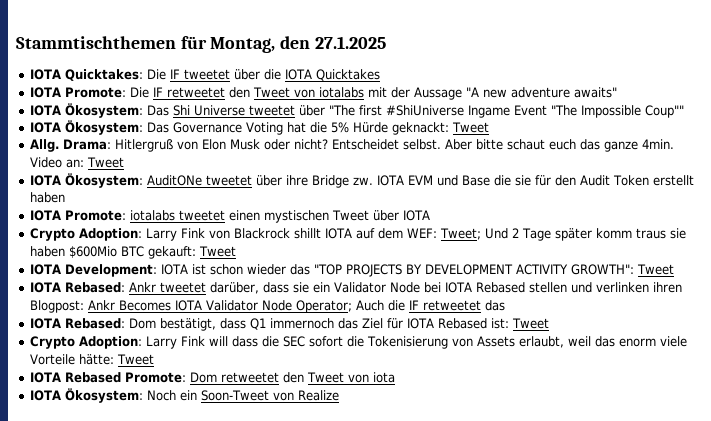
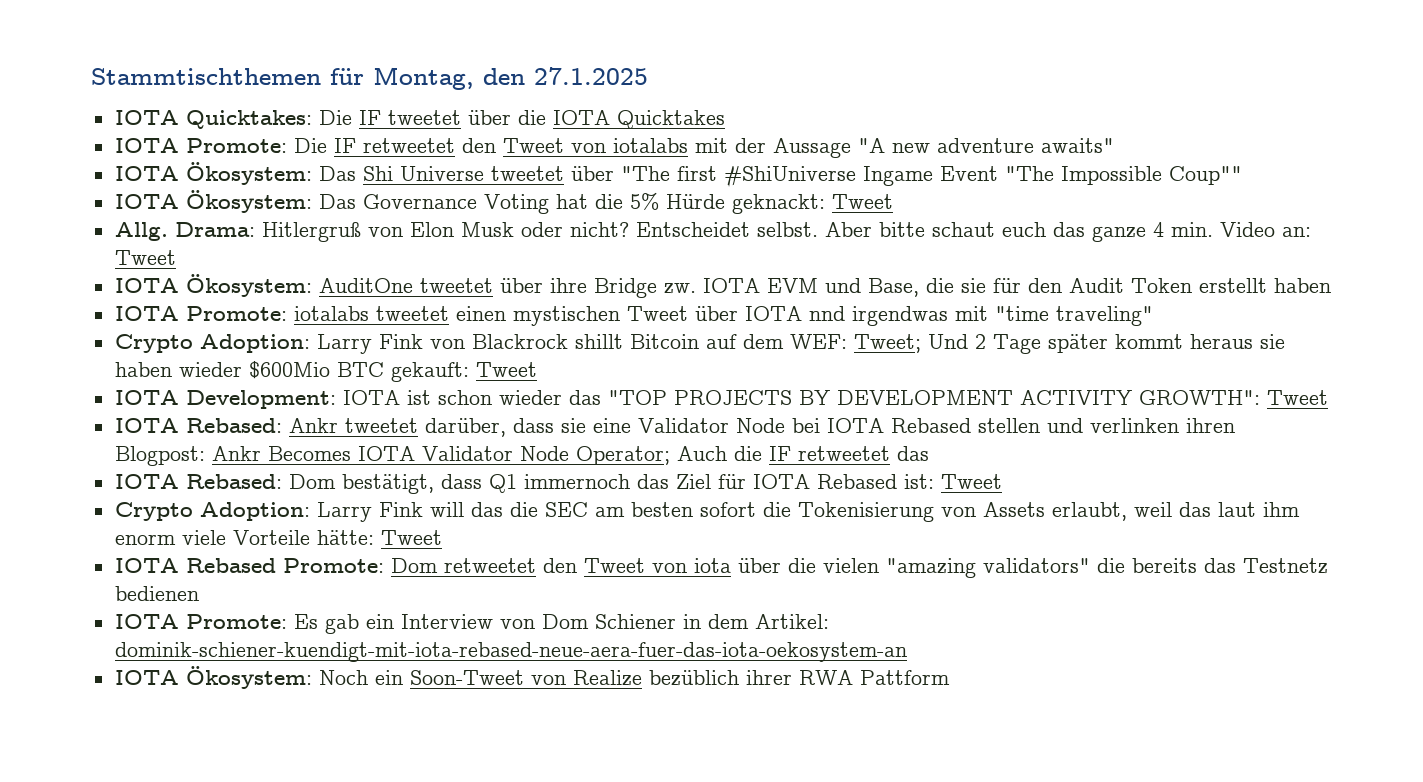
- Aber bitte schaut euch das ganze 4min. Video an: Tweet
+ Aber bitte schaut euch das ganze 4 min. Video an: Tweet
- IOTA Ökosystem: AuditONe tweetet über ihre Bridge zw.
+ IOTA Ökosystem: AuditOne tweetet über ihre Bridge zw.
- IOTA EVM und Base die sie für den Audit Token erstellt haben
+ IOTA EVM und Base, die sie für den Audit Token erstellt haben
- IOTA Promote: iotalabs tweetet einen mystischen Tweet über IOTA
+ IOTA Promote: iotalabs tweetet einen mystischen Tweet über IOTA nnd irgendwas mit "time traveling"
- Crypto Adoption: Larry Fink von Blackrock shillt IOTA auf dem WEF: Tweet; Und 2 Tage später komm traus sie haben $600Mio BTC gekauft: Tweet
+ Crypto Adoption: Larry Fink von Blackrock shillt Bitcoin auf dem WEF: Tweet; Und 2 Tage später kommt heraus sie haben wieder $600Mio BTC gekauft: Tweet
- IOTA Rebased: Ankr tweetet darüber, dass sie ein Validator Node bei IOTA Rebased stellen und verlinken ihren Blogpost: Ankr Becomes IOTA Validator Node Operator; Auch die IF retweetet das
+ IOTA Rebased: Ankr tweetet darüber, dass sie eine Validator Node bei IOTA Rebased stellen und verlinken ihren Blogpost: Ankr Becomes IOTA Validator Node Operator; Auch die IF retweetet das
- Crypto Adoption: Larry Fink will dass die SEC sofort die Tokenisierung von Assets erlaubt, weil das enorm viele Vorteile hätte: Tweet
+ Crypto Adoption: Larry Fink will das die SEC am besten sofort die Tokenisierung von Assets erlaubt, weil das laut ihm enorm viele Vorteile hätte: Tweet
- IOTA Rebased Promote: Dom retweetet den Tweet von iota
+ IOTA Rebased Promote: Dom retweetet den Tweet von iota über die vielen "amazing validators" die bereits das Testnetz bedienen
+ IOTA Promote: Es gab ein Interview von Dom Schiener in dem Artikel: dominik-schiener-kuendigt-mit-iota-rebased-neue-aera-fuer-das-iota-oekosystem-an
- IOTA Ökosystem: Noch ein Soon-Tweet von Realize
+ IOTA Ökosystem: Noch ein Soon-Tweet von Realize bezüblich ihrer RWA Pattform

